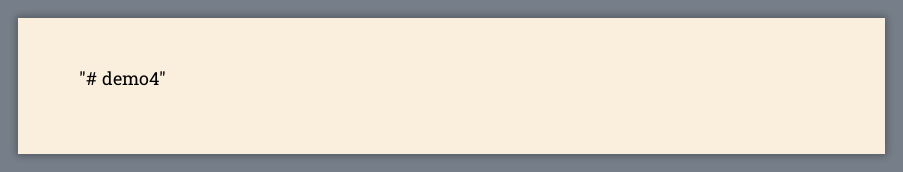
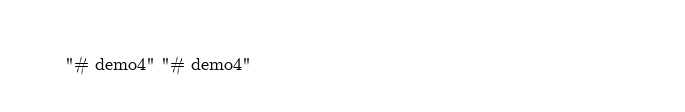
- "# demo4"
+ "# demo4" "# demo4"

